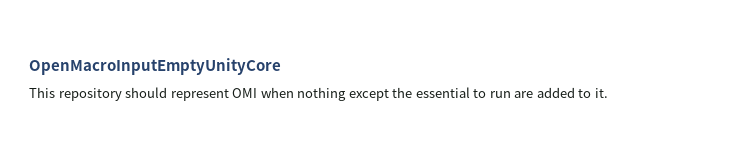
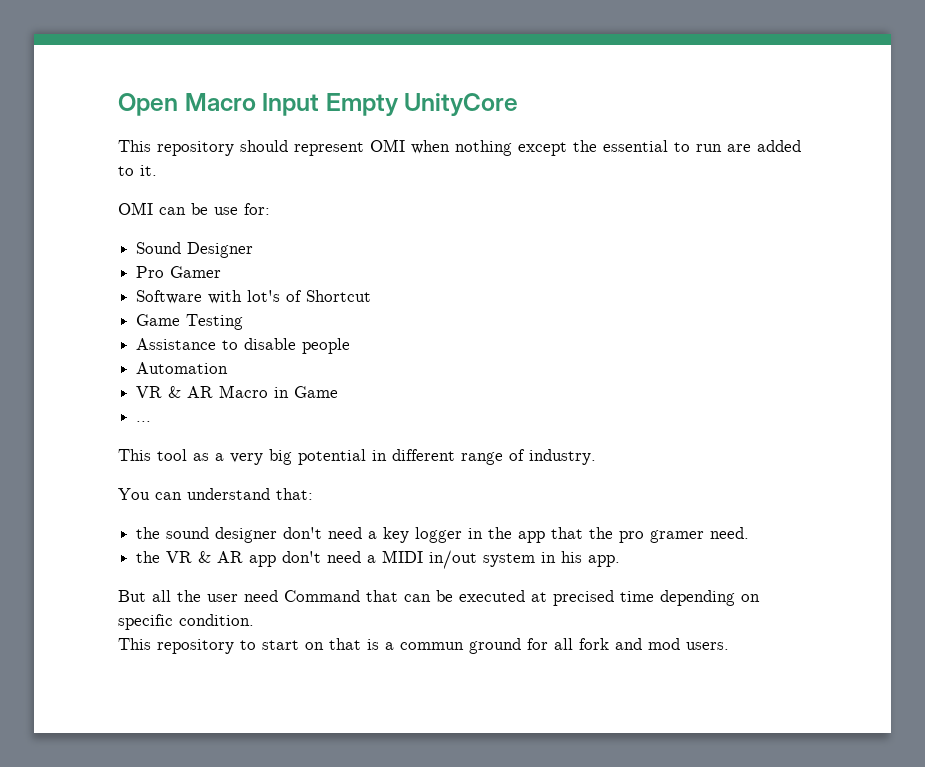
- OpenMacroInputEmptyUnityCore
+ Open Macro Input Empty UnityCore
+ OMI can be use for:
+ Sound Designer
+ Pro Gamer
+ Software with lot's of Shortcut
+ Game Testing
+ Assistance to disable people
+ Automation
+ VR & AR Macro in Game
+ ...
+ This tool as a very big potential in different range of industry.
+ You can understand that:
+ the sound designer don't need a key logger in the app that the pro gramer need.
+ the VR & AR app don't need a MIDI in/out system in his app.
+ But all the user need Command that can be executed at precised time depending on specific condition.
+ This repository to start on that is a commun ground for all fork and mod users.

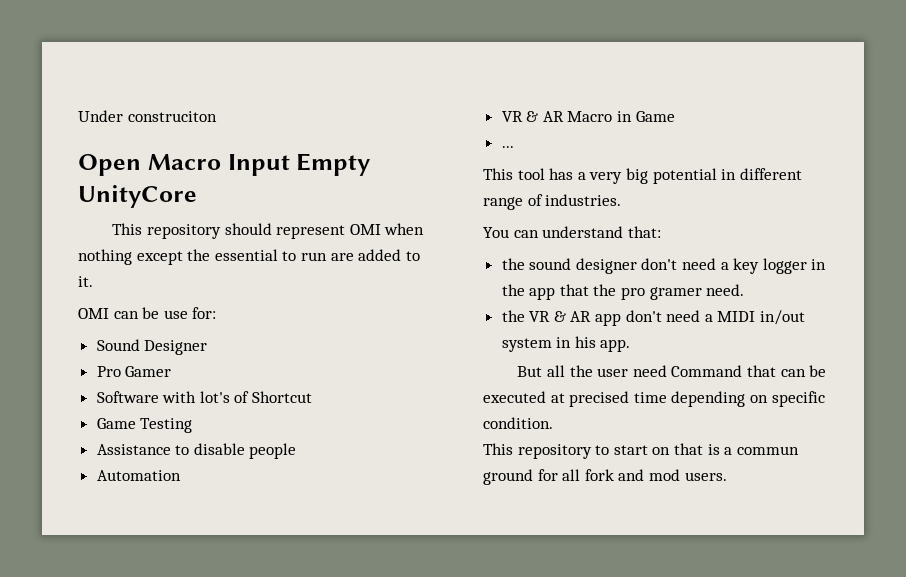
+ Under construciton
- This tool as a very big potential in different range of industry.
+ This tool has a very big potential in different range of industries.

